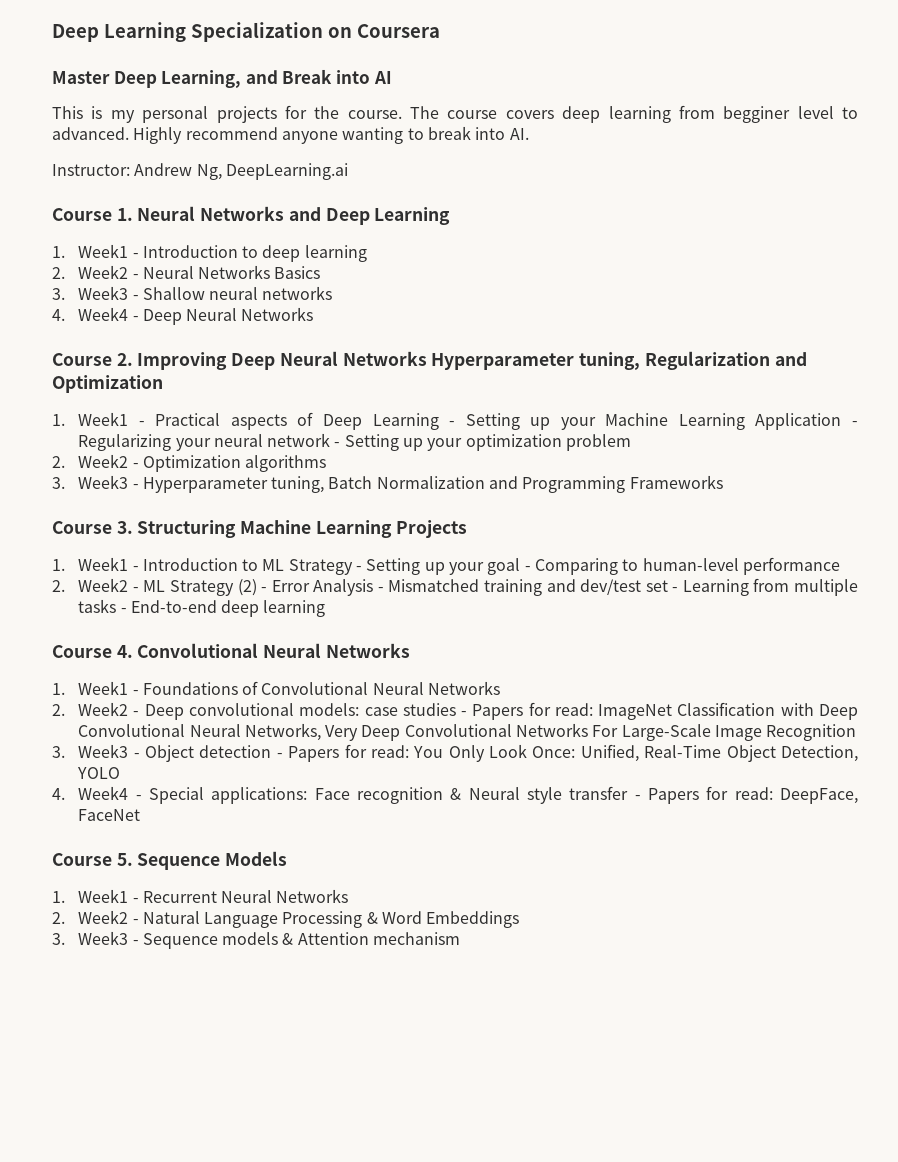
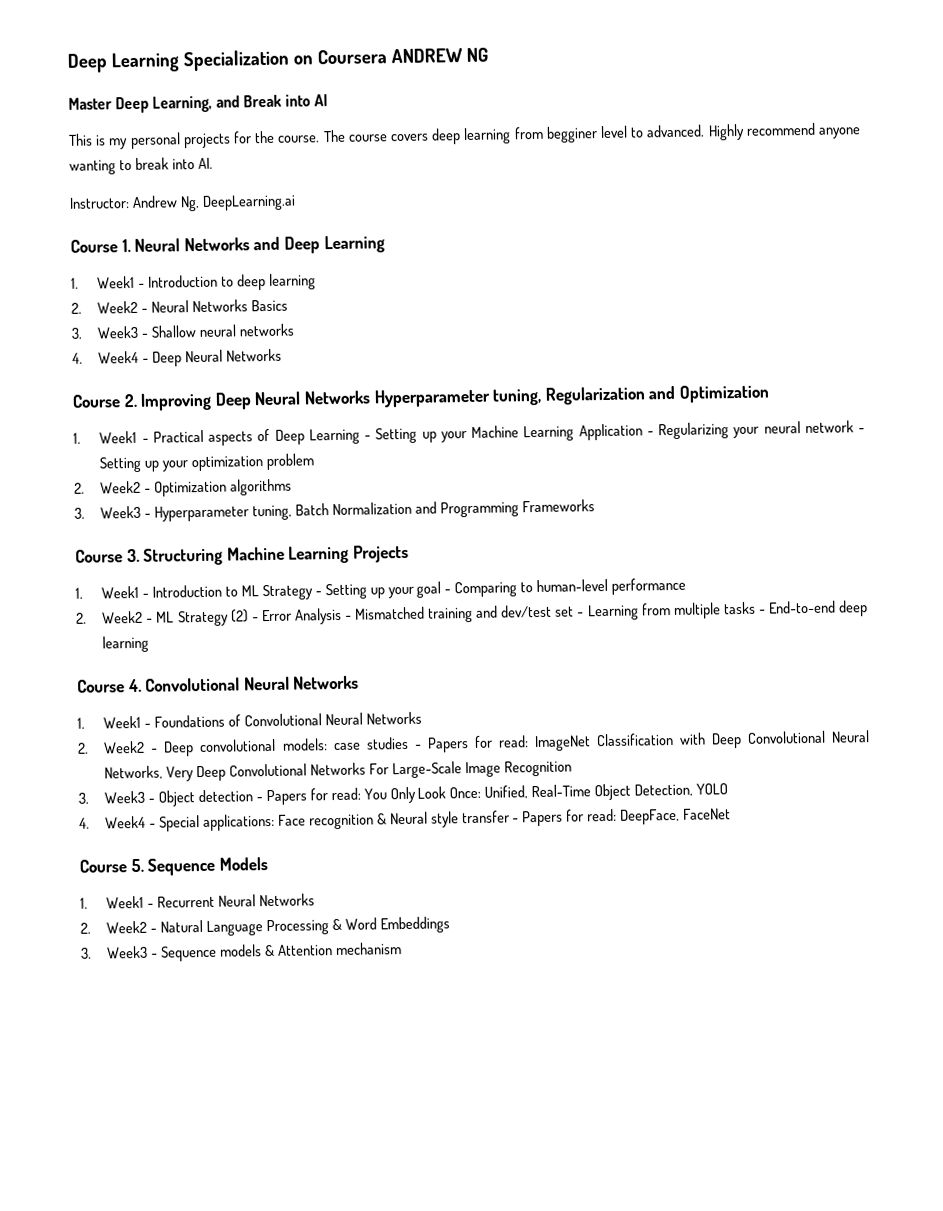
- Deep Learning Specialization on Coursera
+ Deep Learning Specialization on Coursera ANDREW NG

